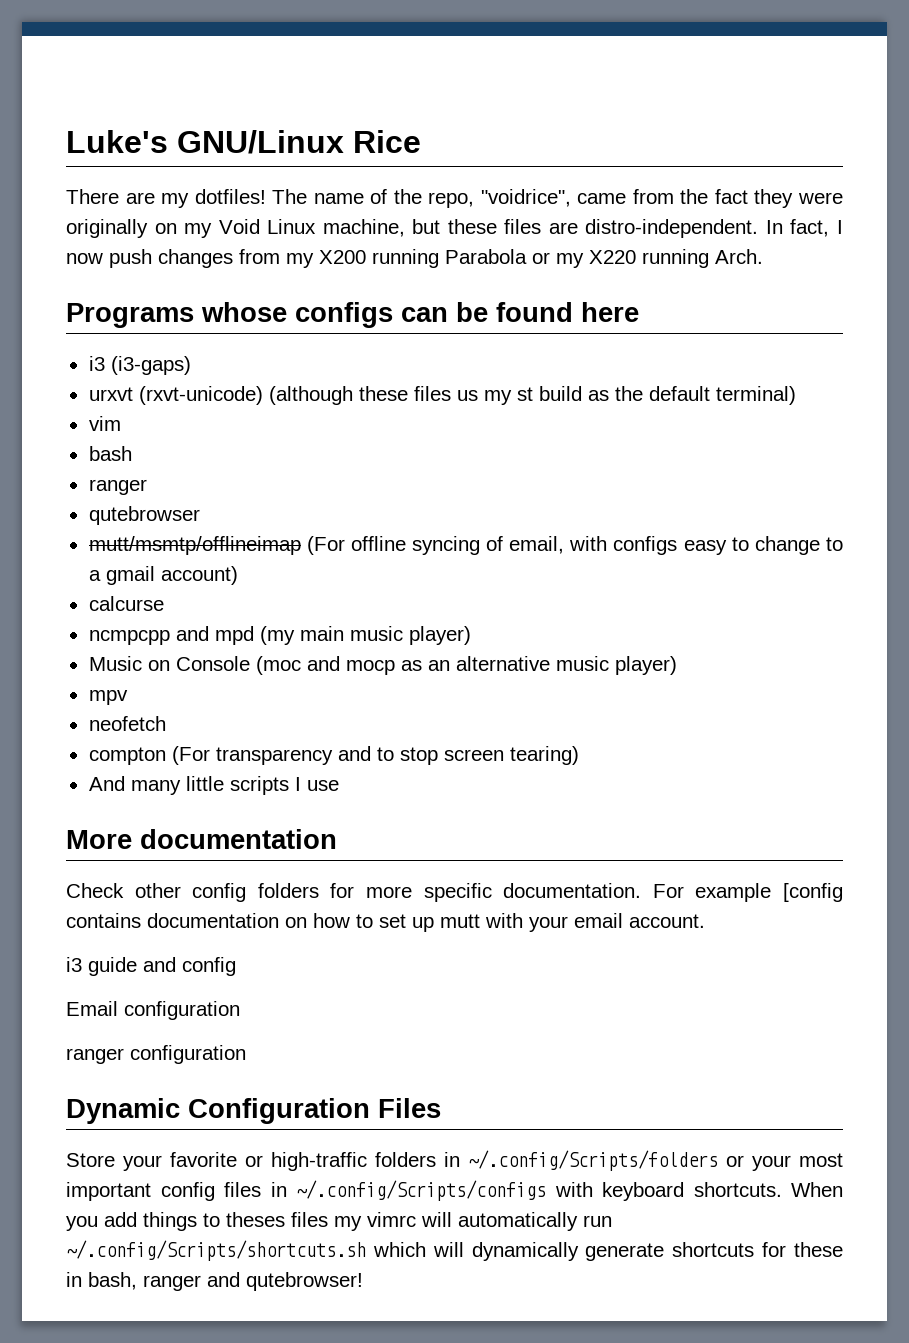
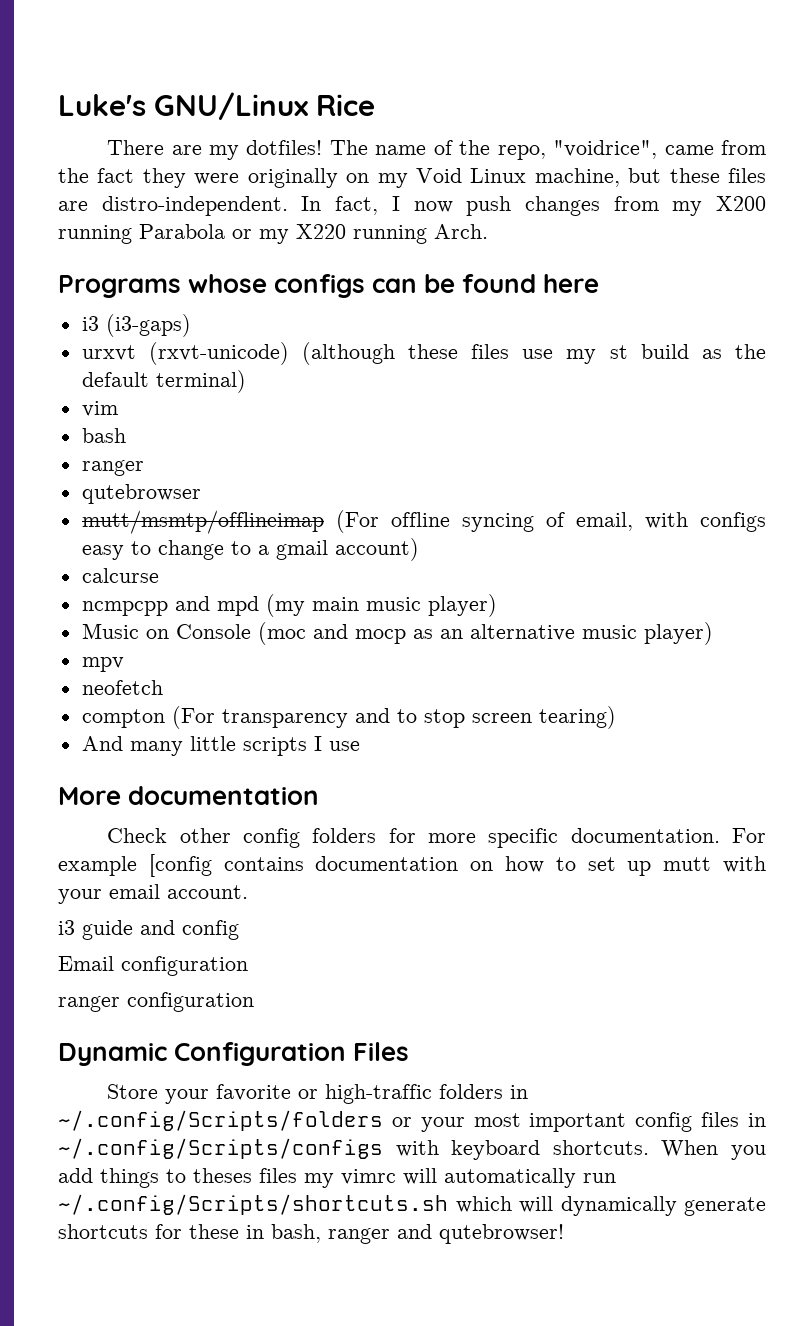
- urxvt (rxvt-unicode) (although these files us my st build as the default terminal)
+ urxvt (rxvt-unicode) (although these files use my st build as the default terminal)

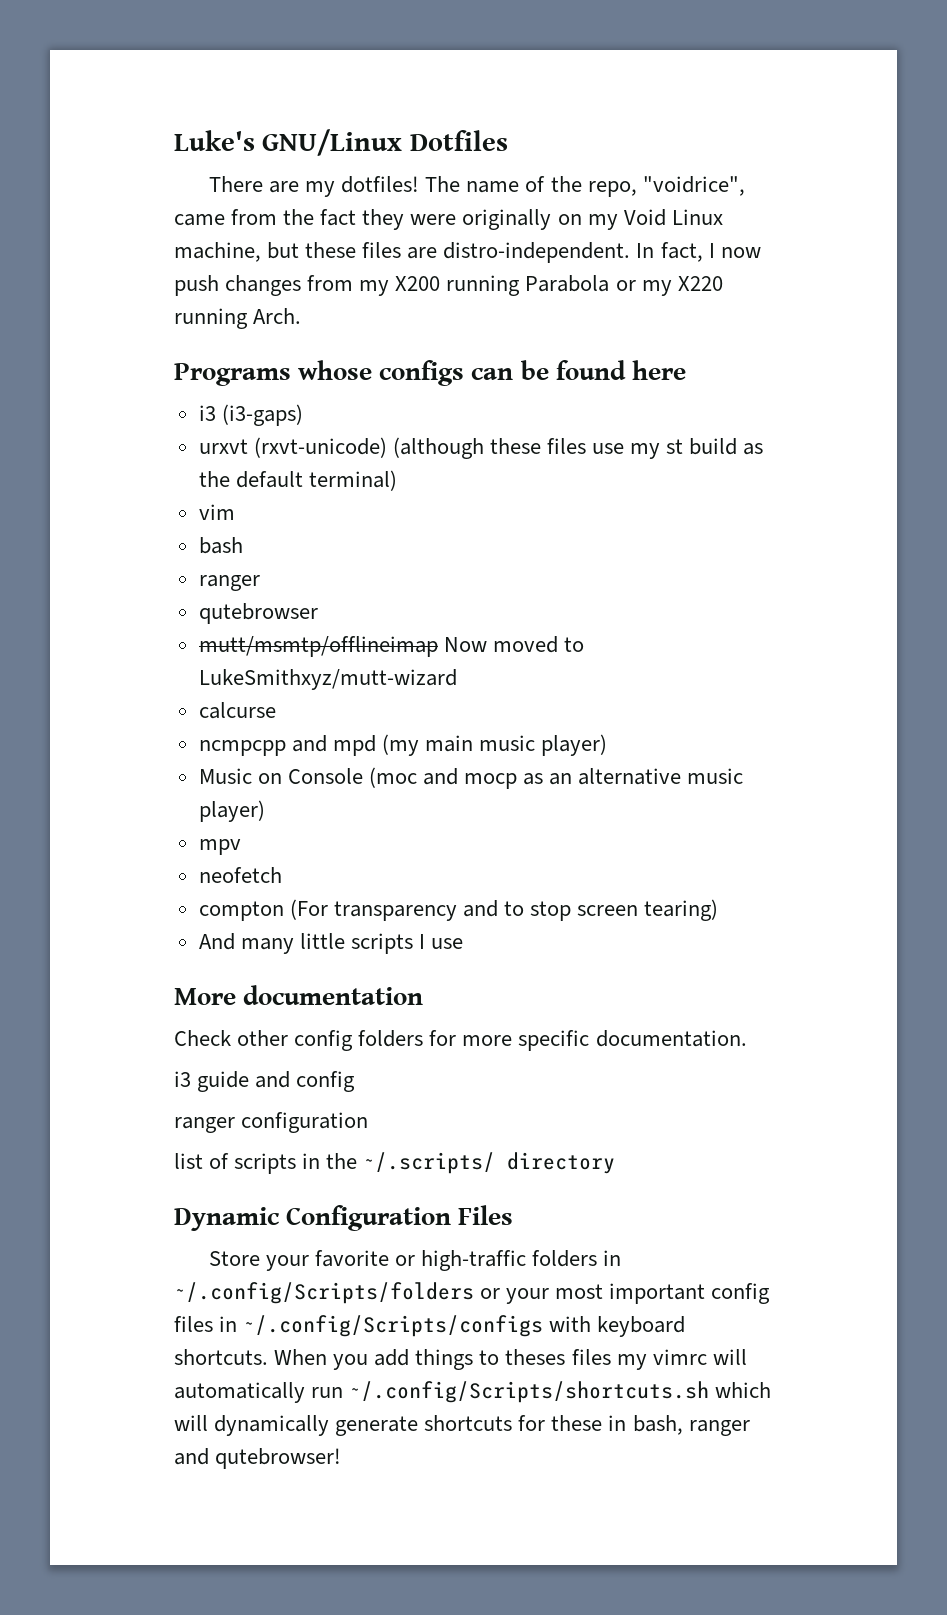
- Luke's GNU/Linux Rice
+ Luke's GNU/Linux Dotfiles
- mutt/msmtp/offlineimap (For offline syncing of email, with configs easy to change to a gmail account)
+ mutt/msmtp/offlineimap Now moved to LukeSmithxyz/mutt-wizard
- For example [config contains documentation on how to set up mutt with your email account.
- Email configuration
  ranger configuration
+ list of scripts in the ~/.scripts/ directory

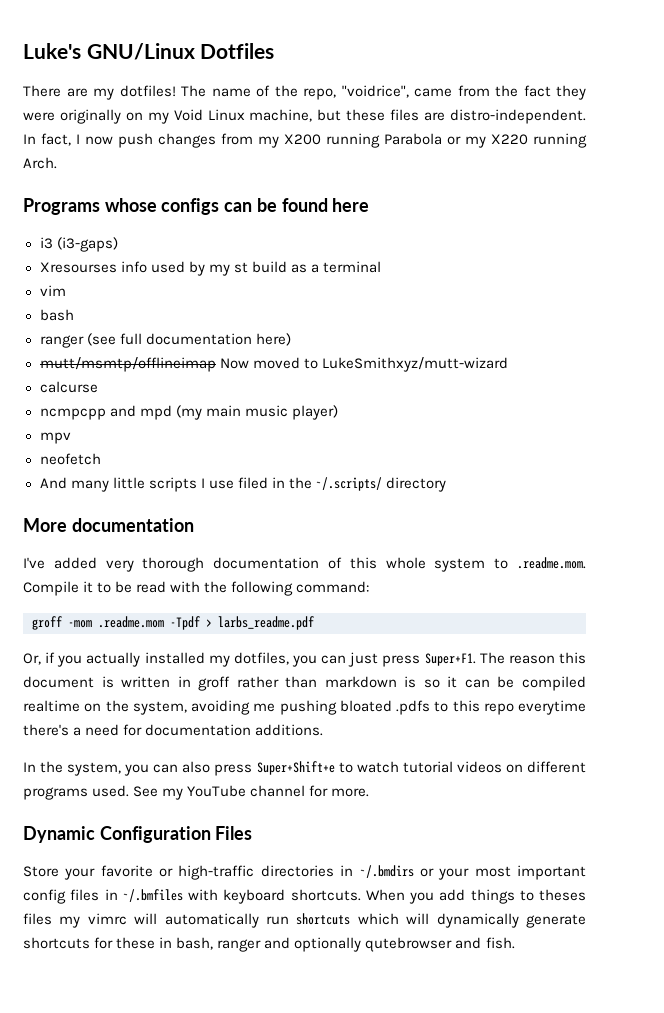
- urxvt (rxvt-unicode) (although these files use my st build as the default terminal)
+ Xresourses info used by my st build as a terminal
  bash
- ranger
- qutebrowser
+ ranger (see full documentation here)
- Music on Console (moc and mocp as an alternative music player)
  mpv
  neofetch
- compton (For transparency and to stop screen tearing)
- And many little scripts I use
+ And many little scripts I use filed in the ~/.scripts/ directory
  More documentation
- Check other config folders for more specific documentation.
- i3 guide and config
- ranger configuration
- list of scripts in the ~/.scripts/ directory
+ I've added very thorough documentation of this whole system to .readme.mom. Compile it to be read with the following command:
+ groff -mom .readme.mom -Tpdf > larbs_readme.pdf
+ Or, if you actually installed my dotfiles, you can just press Super+F1. The reason this document is written in groff rather than markdown is so it can be compiled realtime on the system, avoiding me pushing bloated .pdfs to this repo everytime there's a need for documentation additions.
+ In the system, you can also press Super+Shift+e to watch tutorial videos on different programs used. See my YouTube channel for more.
- Store your favorite or high-traffic folders in ~/.config/Scripts/folders or your most important config files in ~/.config/Scripts/configs with keyboard shortcuts.
+ Store your favorite or high-traffic directories in ~/.bmdirs or your most important config files in ~/.bmfiles with keyboard shortcuts.
- When you add things to theses files my vimrc will automatically run ~/.config/Scripts/shortcuts.sh which will dynamically generate shortcuts for these in bash, ranger and qutebrowser!
+ When you add things to theses files my vimrc will automatically run shortcuts which will dynamically generate shortcuts for these in bash, ranger and optionally qutebrowser and fish.

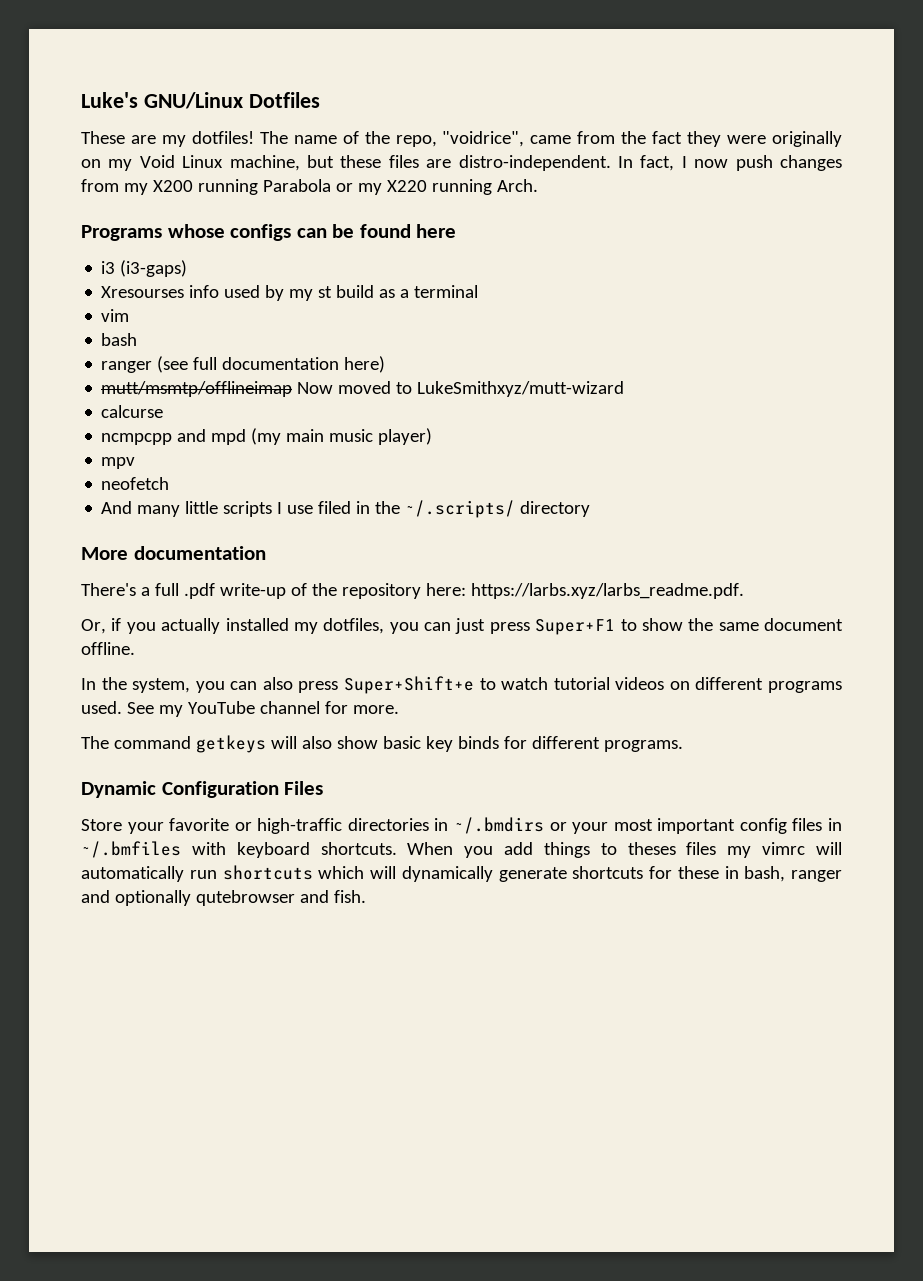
- There are my dotfiles!
+ These are my dotfiles!
- I've added very thorough documentation of this whole system to .readme.mom. Compile it to be read with the following command:
- groff -mom .readme.mom -Tpdf > larbs_readme.pdf
+ There's a full .pdf write-up of the repository here: https://larbs.xyz/larbs_readme.pdf.
- Or, if you actually installed my dotfiles, you can just press Super+F1. The reason this document is written in groff rather than markdown is so it can be compiled realtime on the system, avoiding me pushing bloated .pdfs to this repo everytime there's a need for documentation additions.
+ Or, if you actually installed my dotfiles, you can just press Super+F1 to show the same document offline.
+ The command getkeys will also show basic key binds for different programs.

